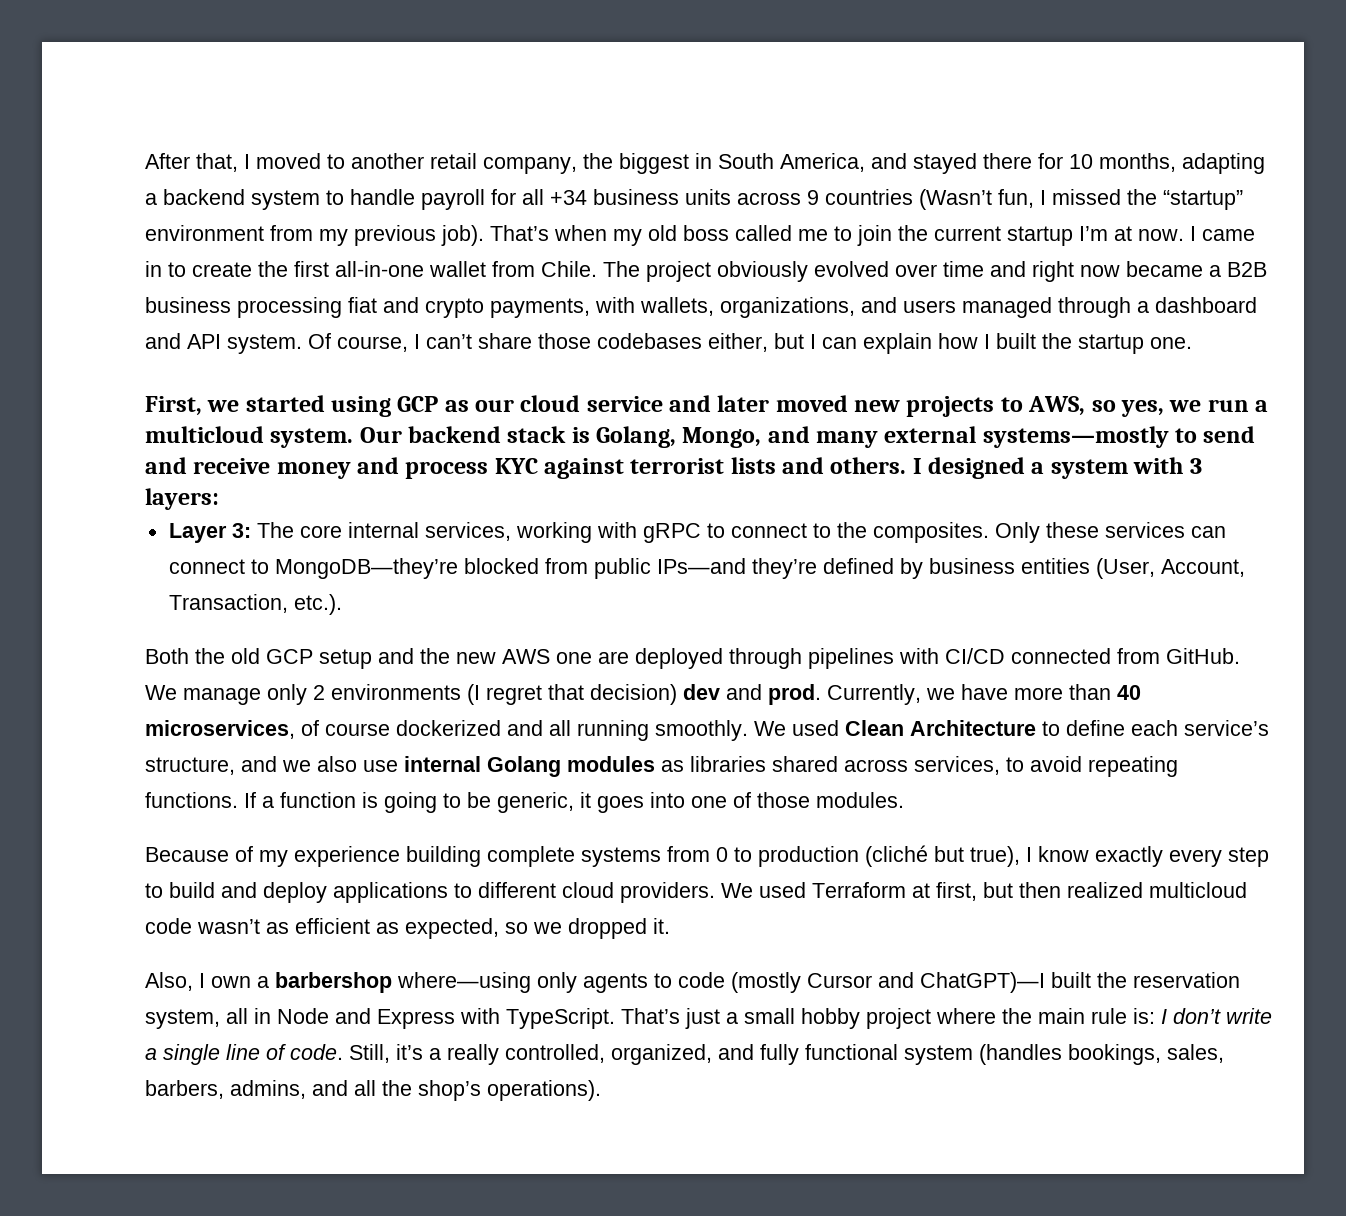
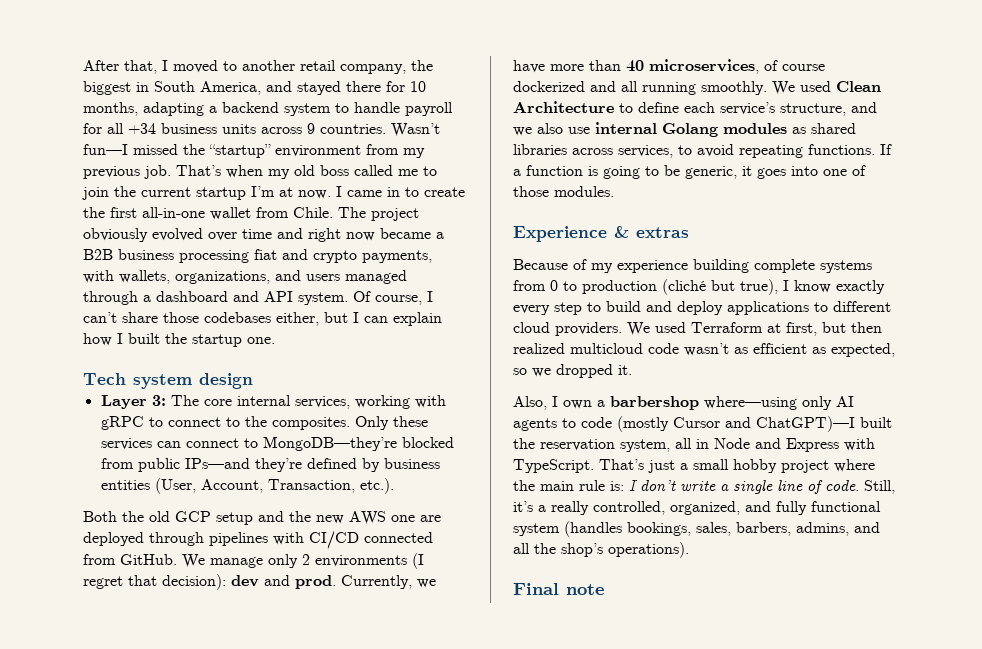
- After that, I moved to another retail company, the biggest in South America, and stayed there for 10 months, adapting a backend system to handle payroll for all +34 business units across 9 countries (Wasn’t fun, I missed the “startup” environment from my previous job).
+ After that, I moved to another retail company, the biggest in South America, and stayed there for 10 months, adapting a backend system to handle payroll for all +34 business units across 9 countries. Wasn’t fun—I missed the “startup” environment from my previous job.
- First, we started using GCP as our cloud service and later moved new projects to AWS, so yes, we run a multicloud system. Our backend stack is Golang, Mongo, and many external systems—mostly to send and receive money and process KYC against terrorist lists and others. I designed a system with 3 layers:
+ Tech system design
- We manage only 2 environments (I regret that decision) dev and prod.
+ We manage only 2 environments (I regret that decision): dev and prod.
- We used Clean Architecture to define each service’s structure, and we also use internal Golang modules as libraries shared across services, to avoid repeating functions.
+ We used Clean Architecture to define each service’s structure, and we also use internal Golang modules as shared libraries across services, to avoid repeating functions.
+ Experience & extras
- Also, I own a barbershop where—using only agents to code (mostly Cursor and ChatGPT)—I built the reservation system, all in Node and Express with TypeScript.
+ Also, I own a barbershop where—using only AI agents to code (mostly Cursor and ChatGPT)—I built the reservation system, all in Node and Express with TypeScript.
+ Final note

